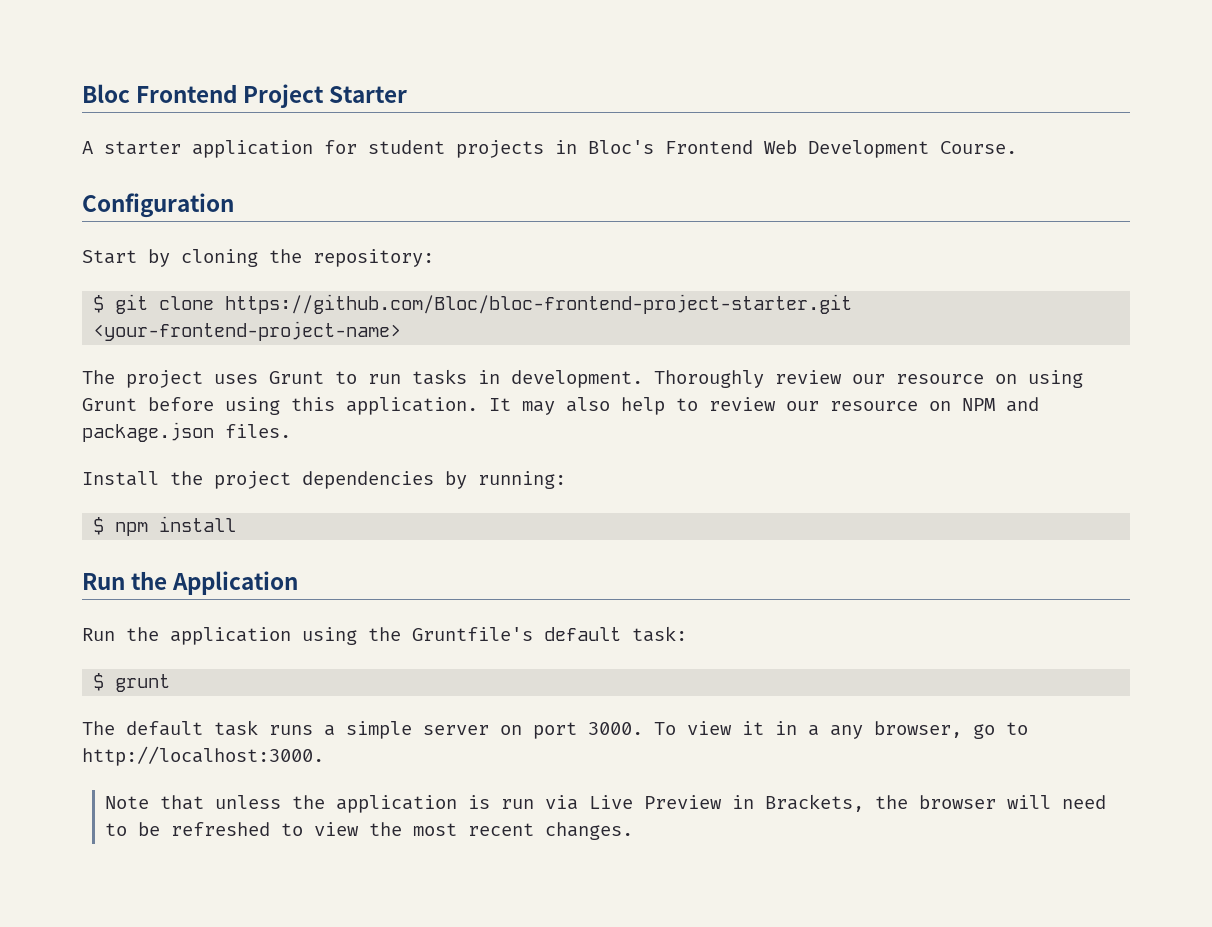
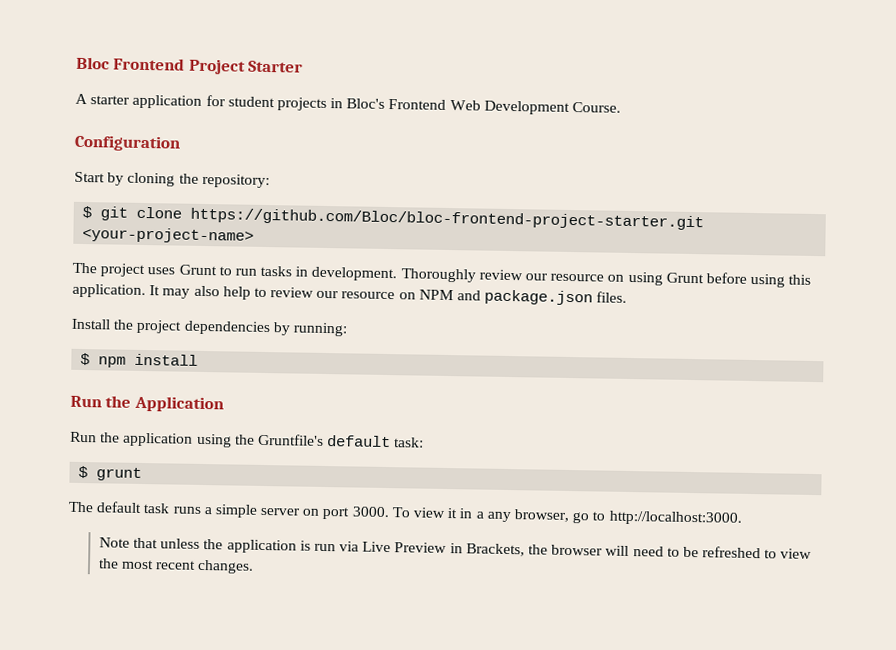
- $ git clone https://github.com/Bloc/bloc-frontend-project-starter.git <your-frontend-project-name>
+ $ git clone https://github.com/Bloc/bloc-frontend-project-starter.git <your-project-name>

